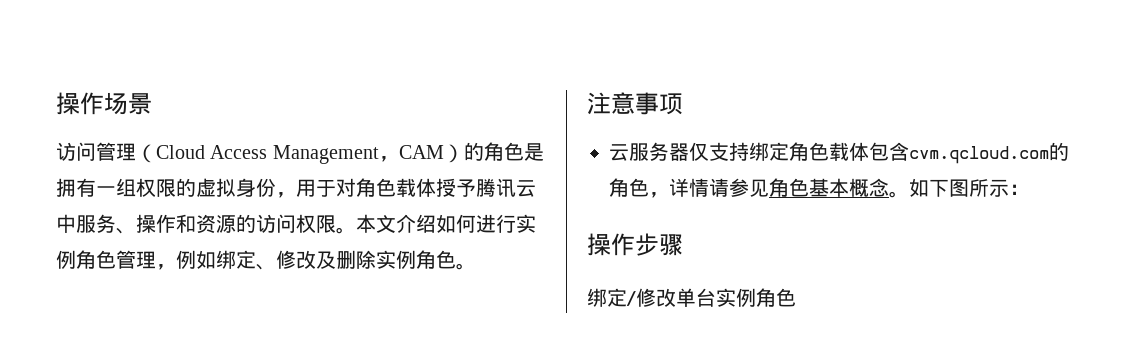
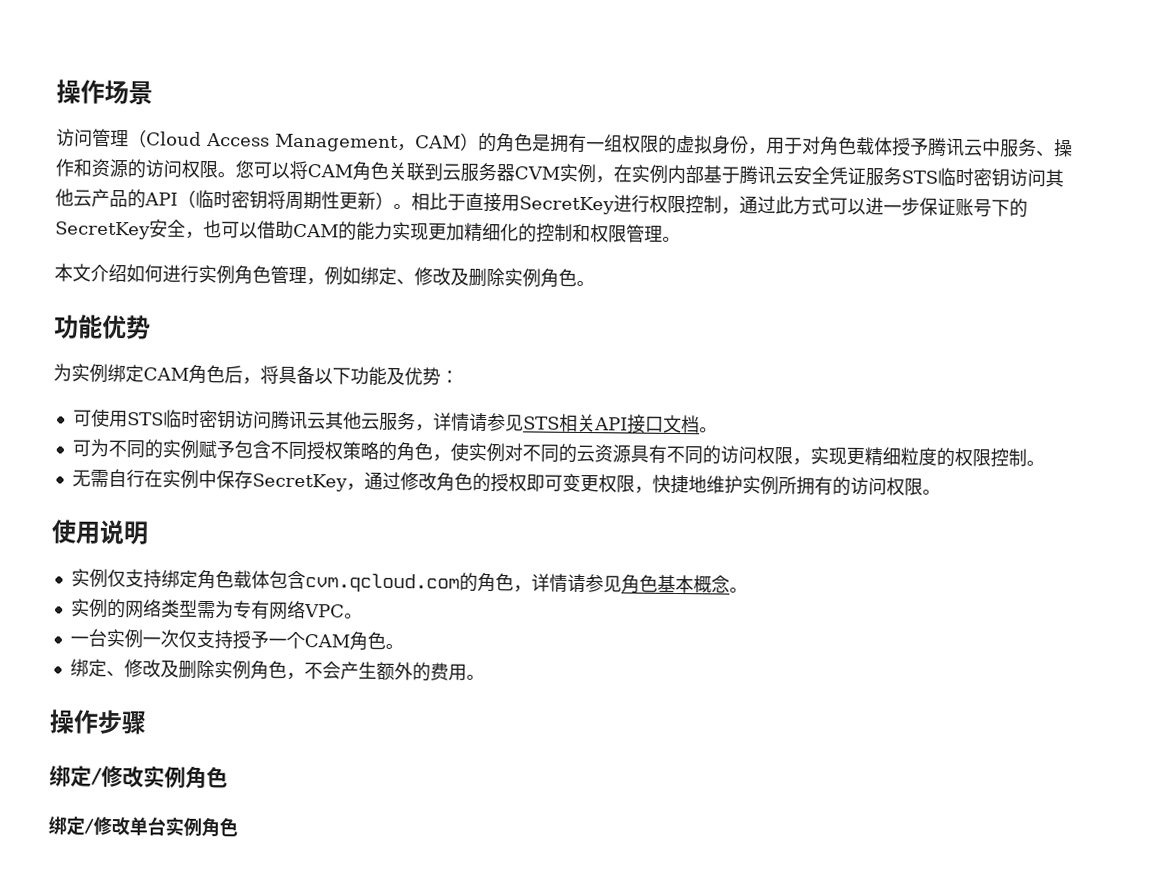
- 访问管理（Cloud Access Management，CAM）的角色是拥有一组权限的虚拟身份，用于对角色载体授予腾讯云中服务、操作和资源的访问权限。本文介绍如何进行实例角色管理，例如绑定、修改及删除实例角色。
+ 访问管理（Cloud Access Management，CAM）的角色是拥有一组权限的虚拟身份，用于对角色载体授予腾讯云中服务、操作和资源的访问权限。您可以将CAM角色关联到云服务器CVM实例，在实例内部基于腾讯云安全凭证服务STS临时密钥访问其他云产品的API（临时密钥将周期性更新）。相比于直接用SecretKey进行权限控制，通过此方式可以进一步保证账号下的SecretKey安全，也可以借助CAM的能力实现更加精细化的控制和权限管理。
+ 本文介绍如何进行实例角色管理，例如绑定、修改及删除实例角色。
- 注意事项
- 云服务器仅支持绑定角色载体包含cvm.qcloud.com的角色，详情请参见角色基本概念。如下图所示：
+ 功能优势
+ 为实例绑定CAM角色后，将具备以下功能及优势：
+ 可使用STS临时密钥访问腾讯云其他云服务，详情请参见STS相关API接口文档。
+ 可为不同的实例赋予包含不同授权策略的角色，使实例对不同的云资源具有不同的访问权限，实现更精细粒度的权限控制。
+ 无需自行在实例中保存SecretKey，通过修改角色的授权即可变更权限，快捷地维护实例所拥有的访问权限。
+ 使用说明
+ 实例仅支持绑定角色载体包含cvm.qcloud.com的角色，详情请参见角色基本概念。
+ 实例的网络类型需为专有网络VPC。
+ 一台实例一次仅支持授予一个CAM角色。
+ 绑定、修改及删除实例角色，不会产生额外的费用。
  操作步骤
+ 绑定/修改实例角色

